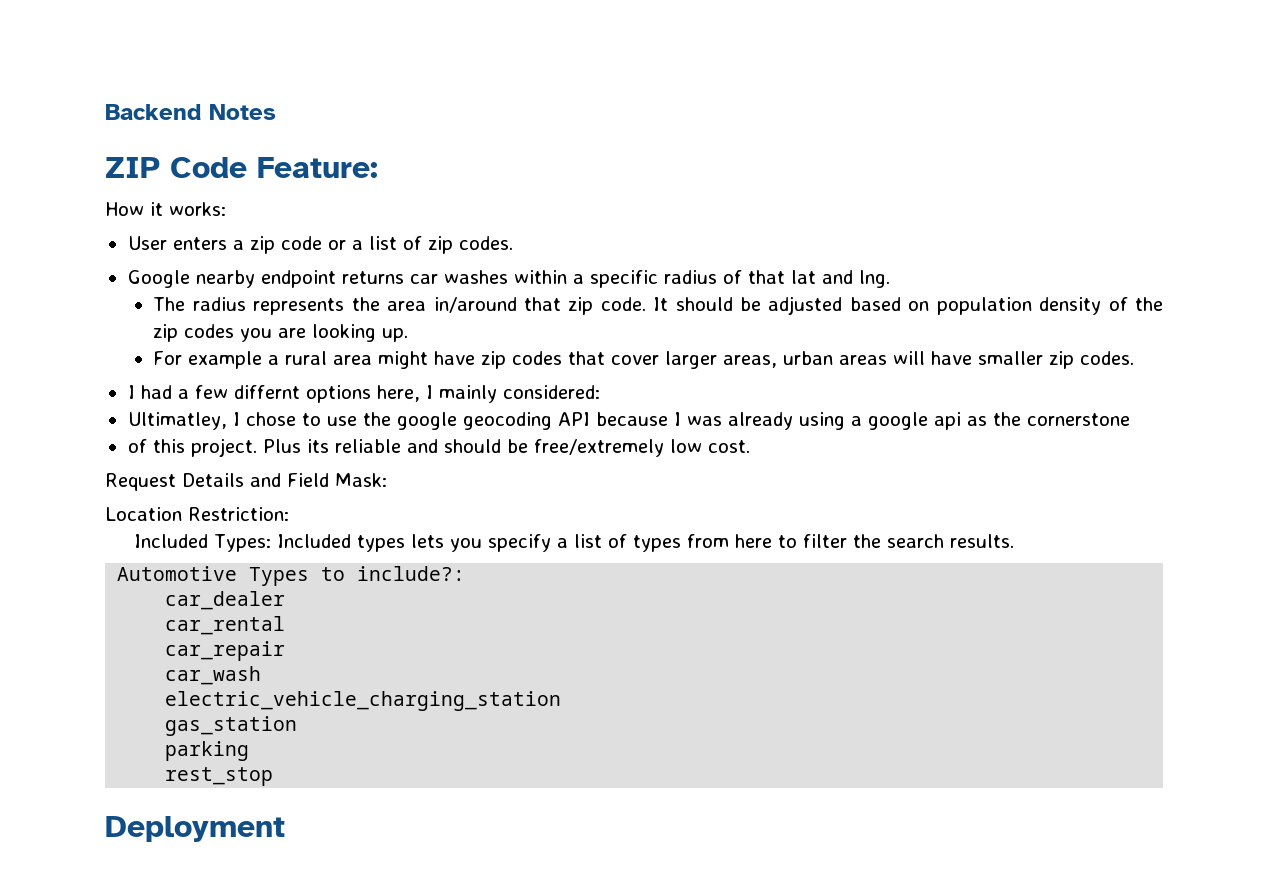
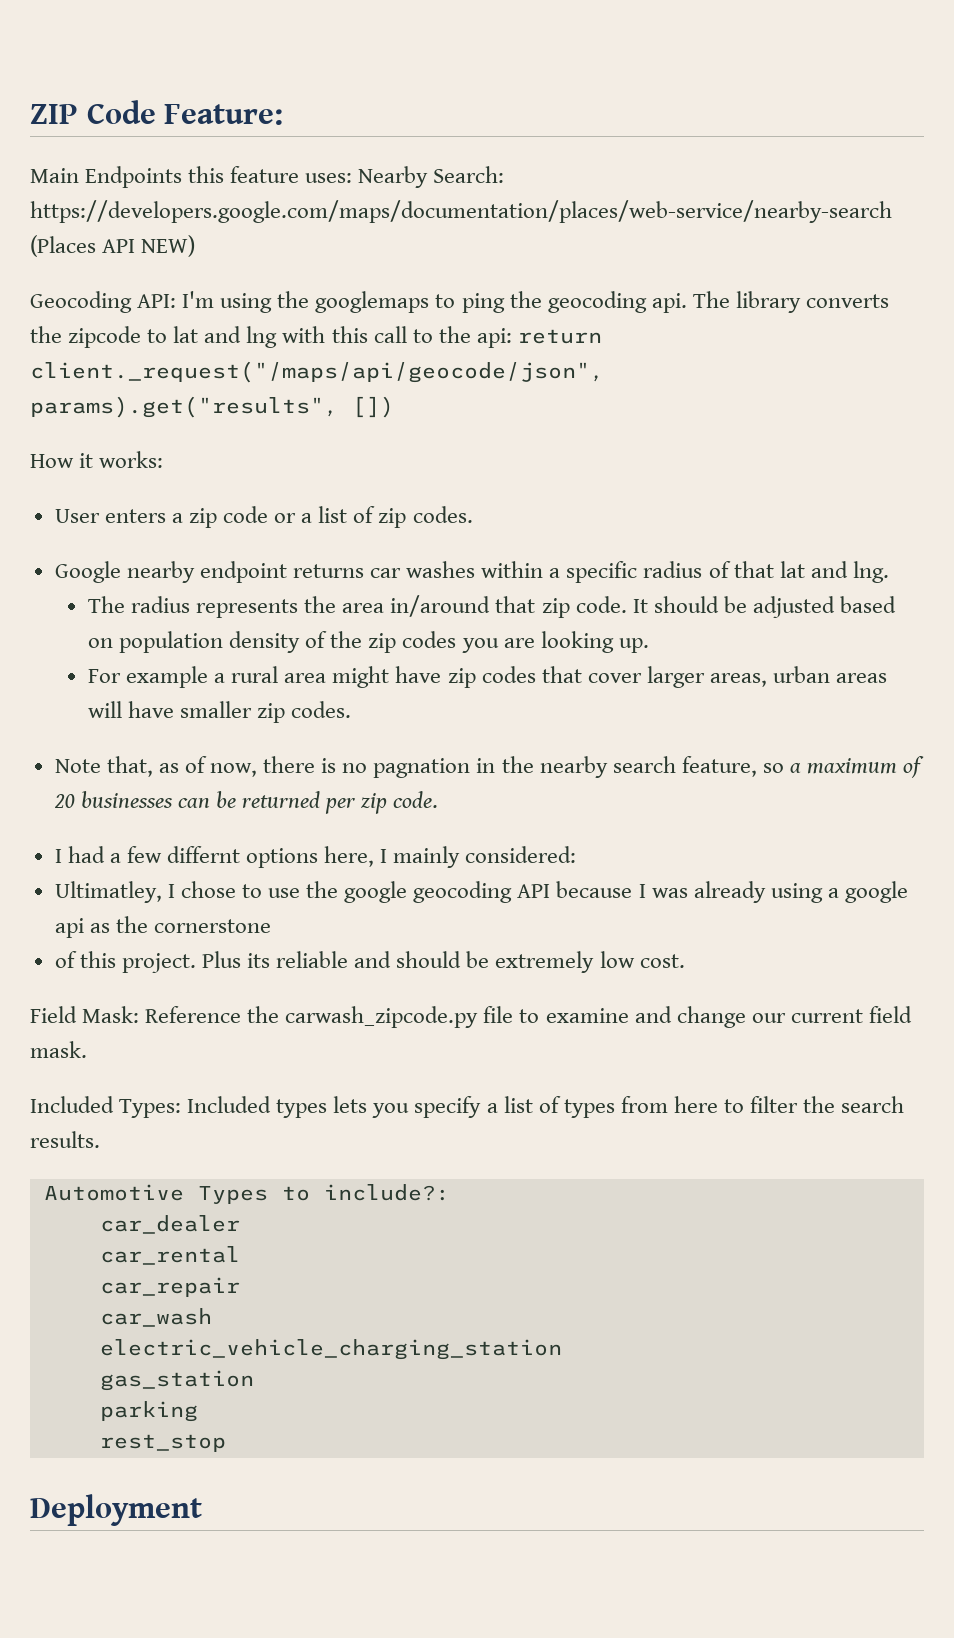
- Backend Notes
+ Main Endpoints this feature uses: Nearby Search: https://developers.google.com/maps/documentation/places/web-service/nearby-search (Places API NEW)
+ Geocoding API: I'm using the googlemaps to ping the geocoding api. The library converts the zipcode to lat and lng with this call to the api: return client._request("/maps/api/geocode/json", params).get("results", [])
+ Note that, as of now, there is no pagnation in the nearby search feature, so a maximum of 20 businesses can be returned per zip code.
- Plus its reliable and should be free/extremely low cost.
+ Plus its reliable and should be extremely low cost.
- Request Details and Field Mask:
- Location Restriction:
+ Field Mask: Reference the carwash_zipcode.py file to examine and change our current field mask.

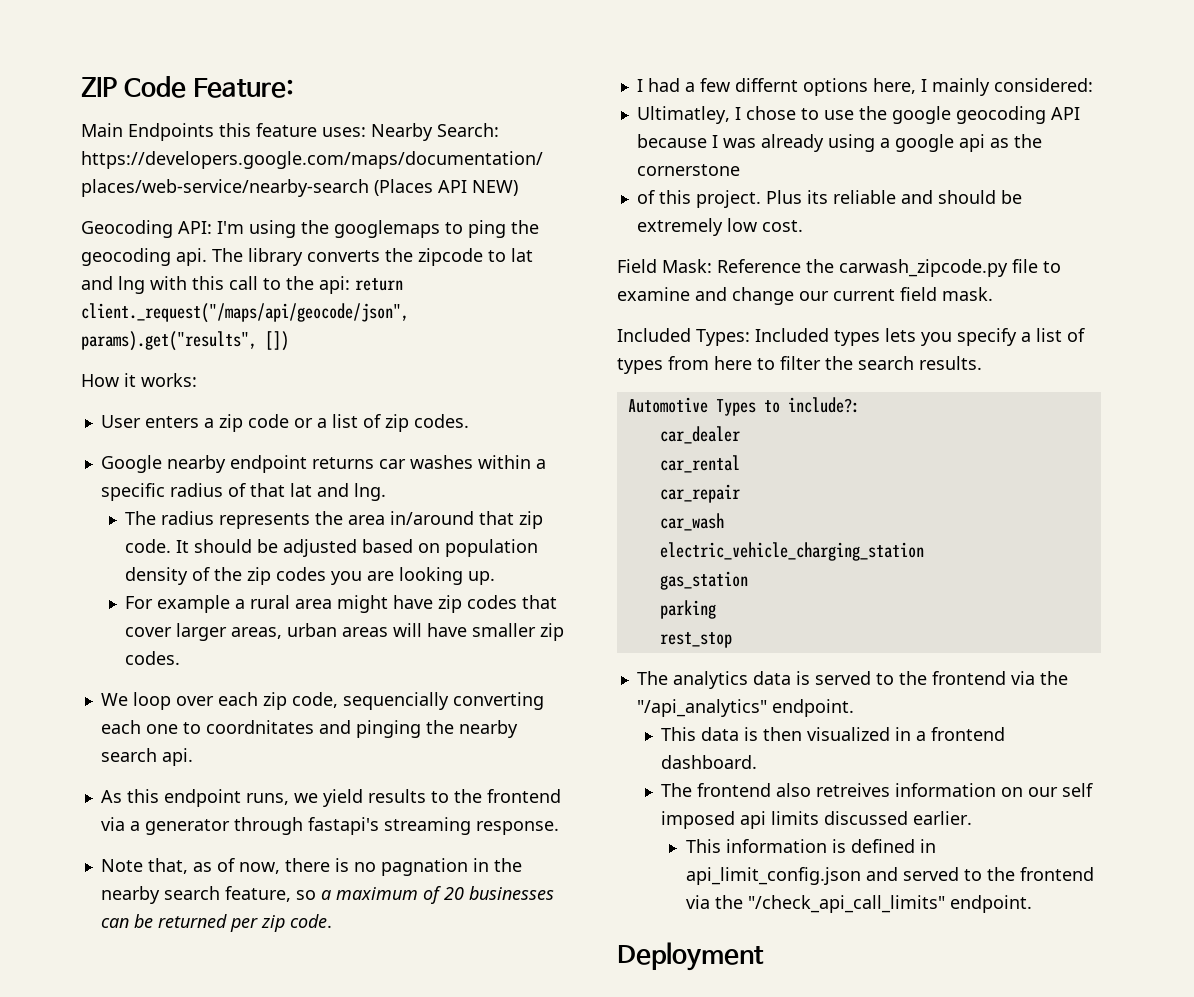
+ We loop over each zip code, sequencially converting each one to coordnitates and pinging the nearby search api.
+ As this endpoint runs, we yield results to the frontend via a generator through fastapi's streaming response.
+ The analytics data is served to the frontend via the "/api_analytics" endpoint.
+ This data is then visualized in a frontend dashboard.
+ The frontend also retreives information on our self imposed api limits discussed earlier.
+ This information is defined in api_limit_config.json and served to the frontend via the "/check_api_call_limits" endpoint.

